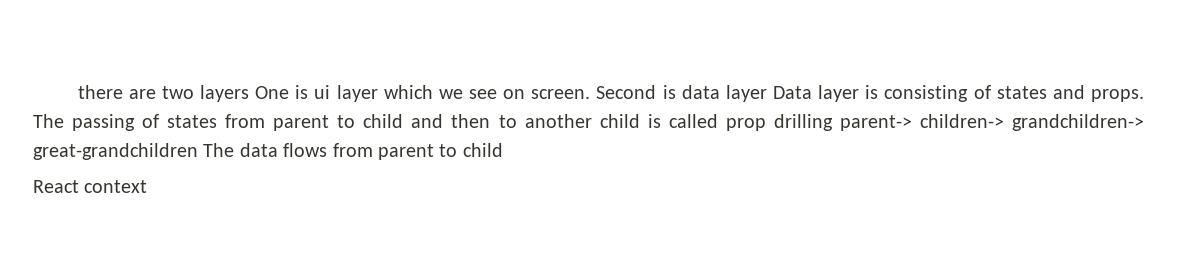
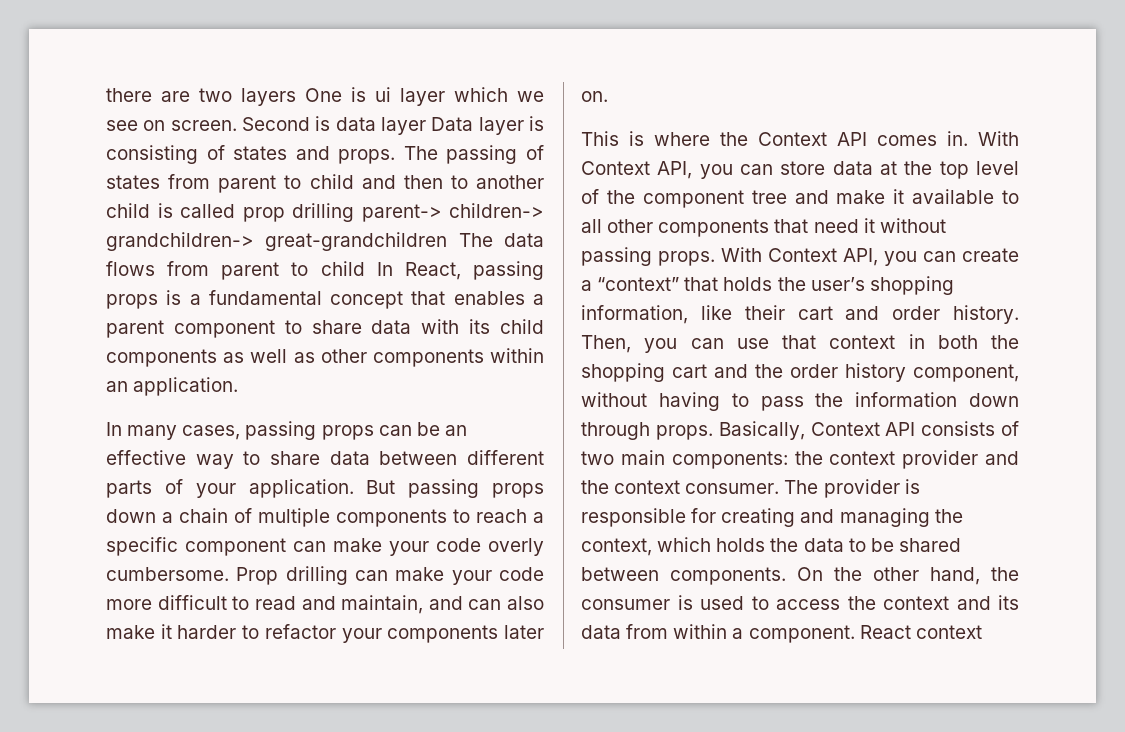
- The passing of states from parent to child and then to another child is called prop drilling parent-> children-> grandchildren-> great-grandchildren The data flows from parent to child
- React context
+ The passing of states from parent to child and then to another child is called prop drilling parent-> children-> grandchildren-> great-grandchildren The data flows from parent to child In React, passing props is a fundamental concept that enables a parent component to share data with its child components as well as other components within an application.
+ In many cases, passing props can be an effective way to share data between different parts of your application. But passing props down a chain of multiple components to reach a specific component can make your code overly cumbersome. Prop drilling can make your code more difficult to read and maintain, and can also make it harder to refactor your components later on.
+ This is where the Context API comes in. With Context API, you can store data at the top level of the component tree and make it available to all other components that need it without passing props. With Context API, you can create a “context” that holds the user’s shopping information, like their cart and order history. Then, you can use that context in both the shopping cart and the order history component, without having to pass the information down through props. Basically, Context API consists of two main components: the context provider and the context consumer. The provider is responsible for creating and managing the context, which holds the data to be shared between components. On the other hand, the consumer is used to access the context and its data from within a component. React context

